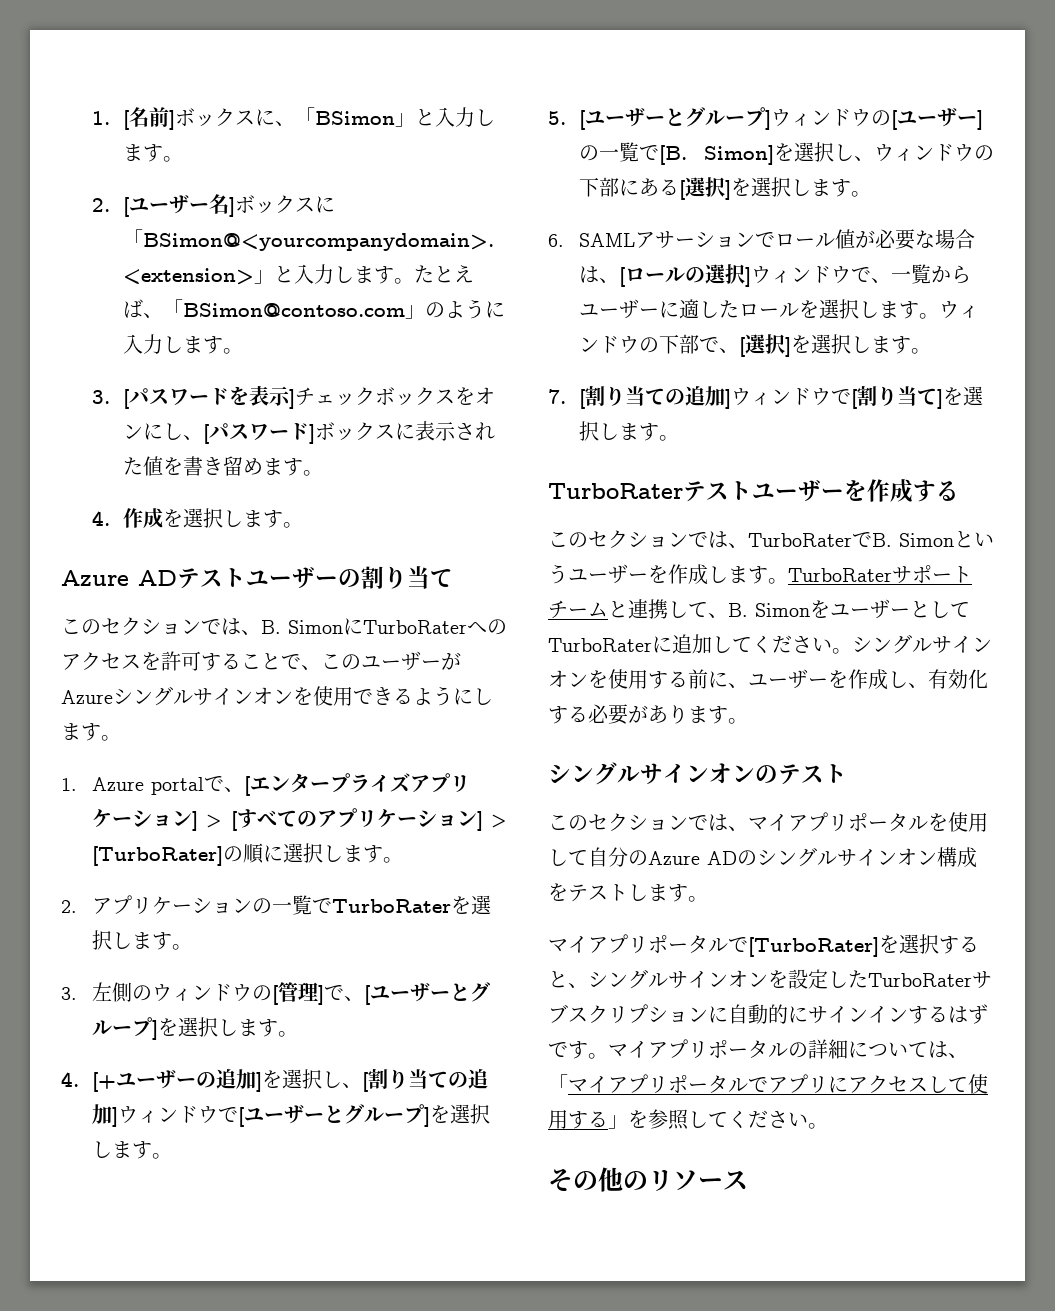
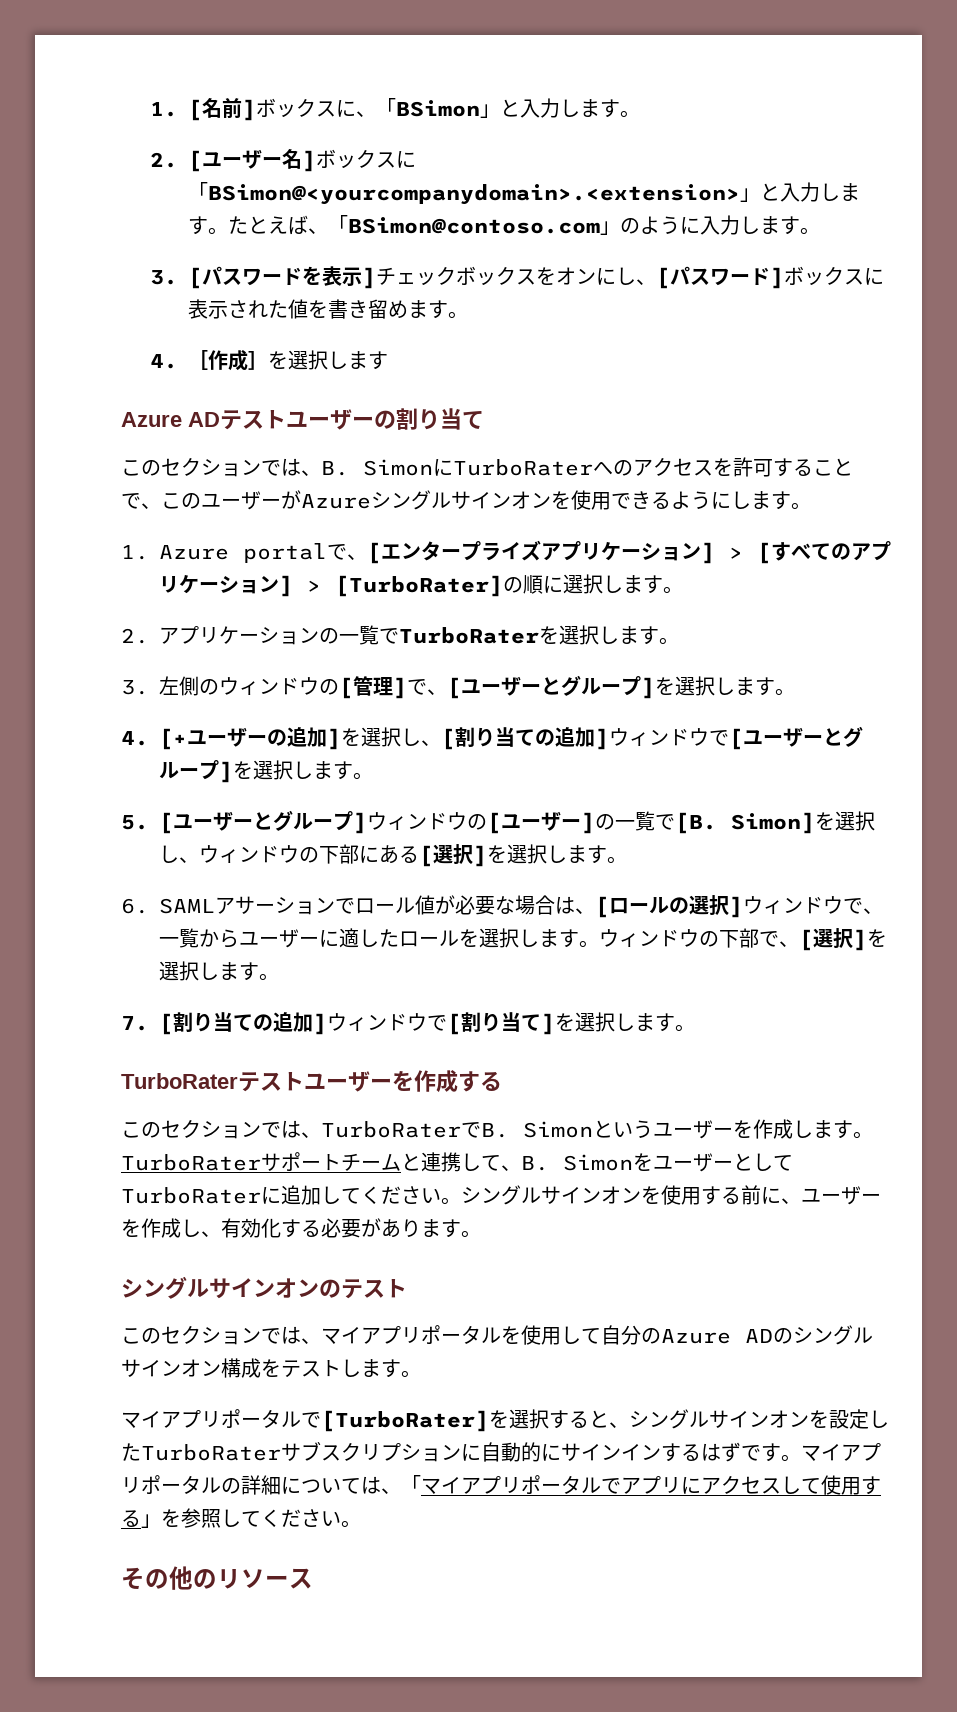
- 4.作成を選択します。
+ 4.［作成］を選択します

